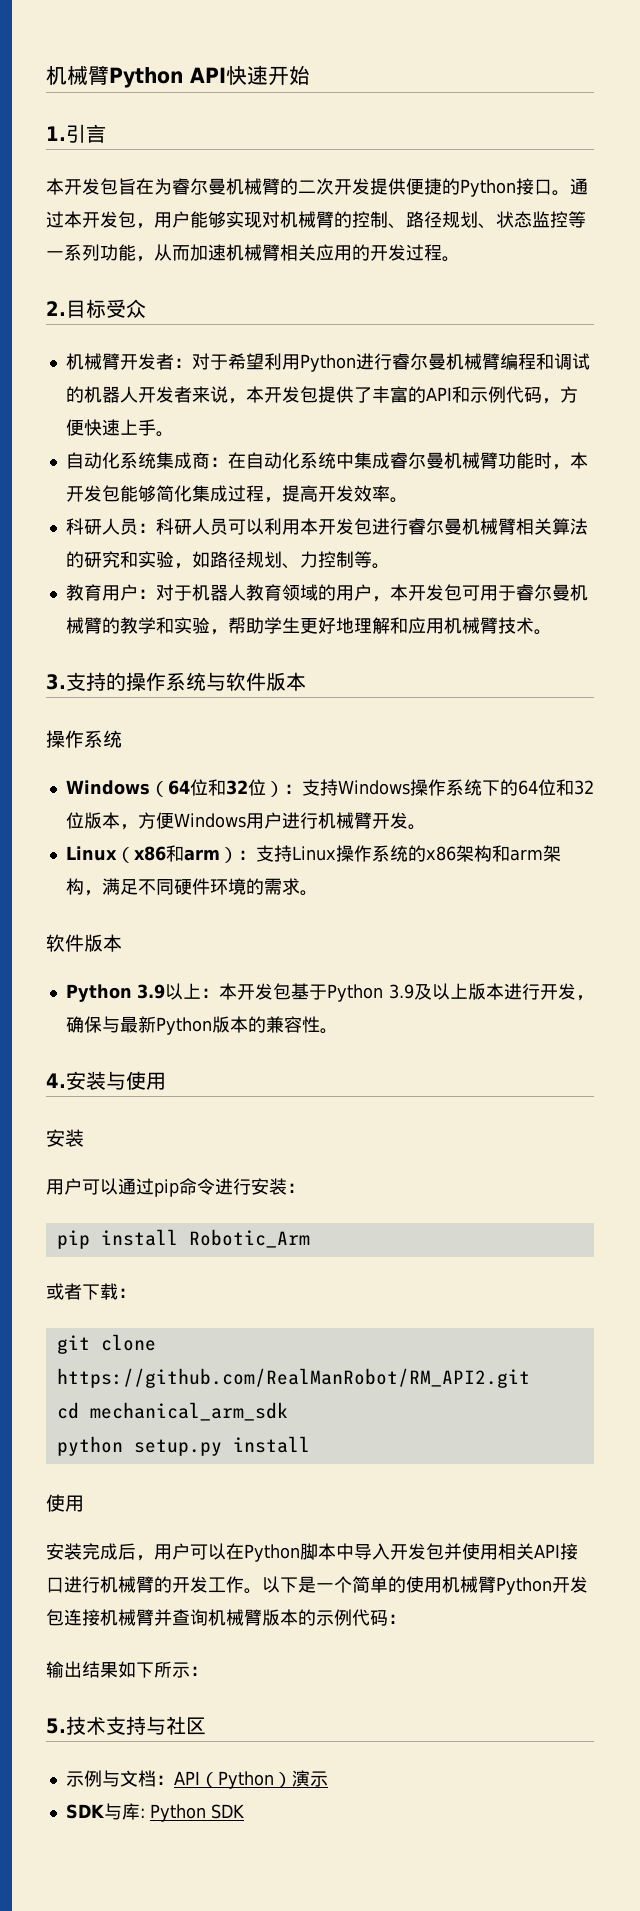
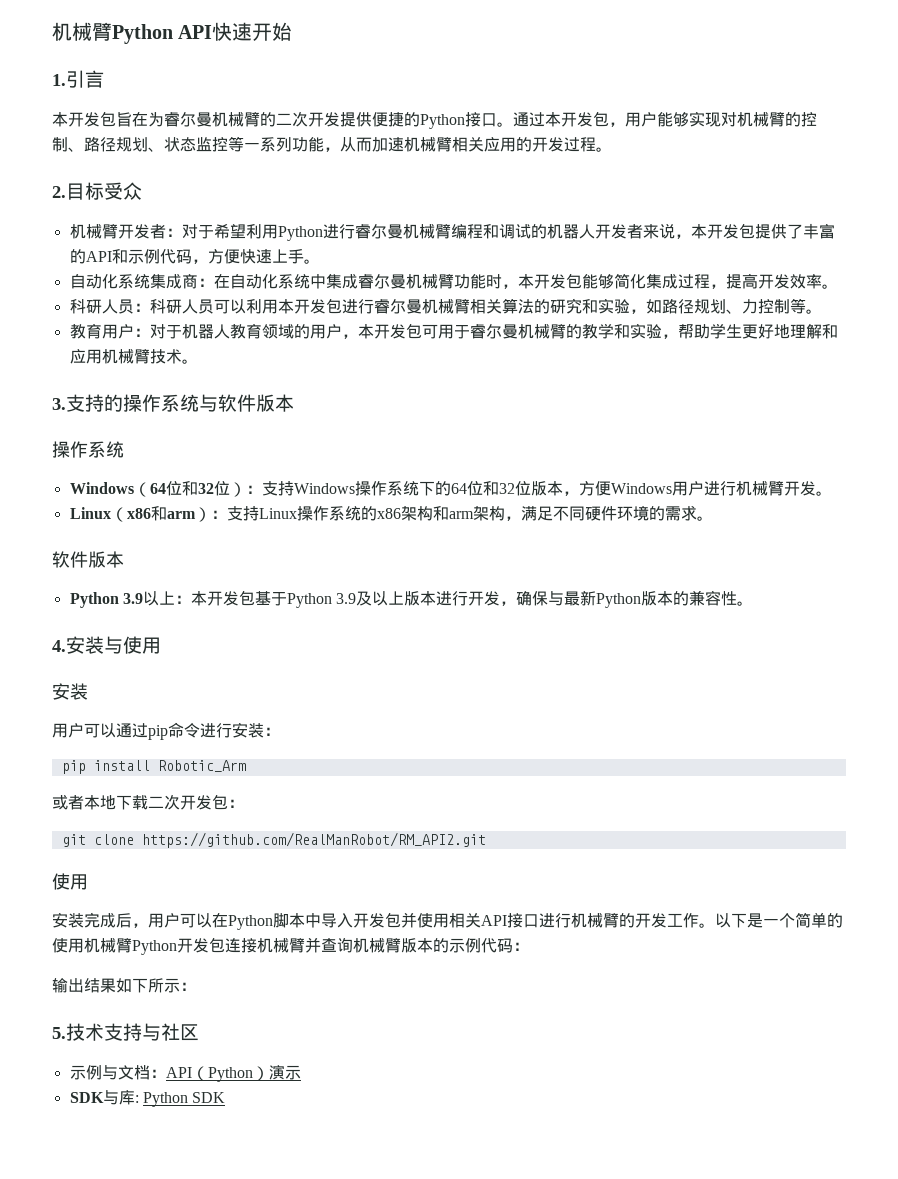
- 或者下载：
+ 或者本地下载二次开发包：
- cd mechanical_arm_sdk
- python setup.py install

